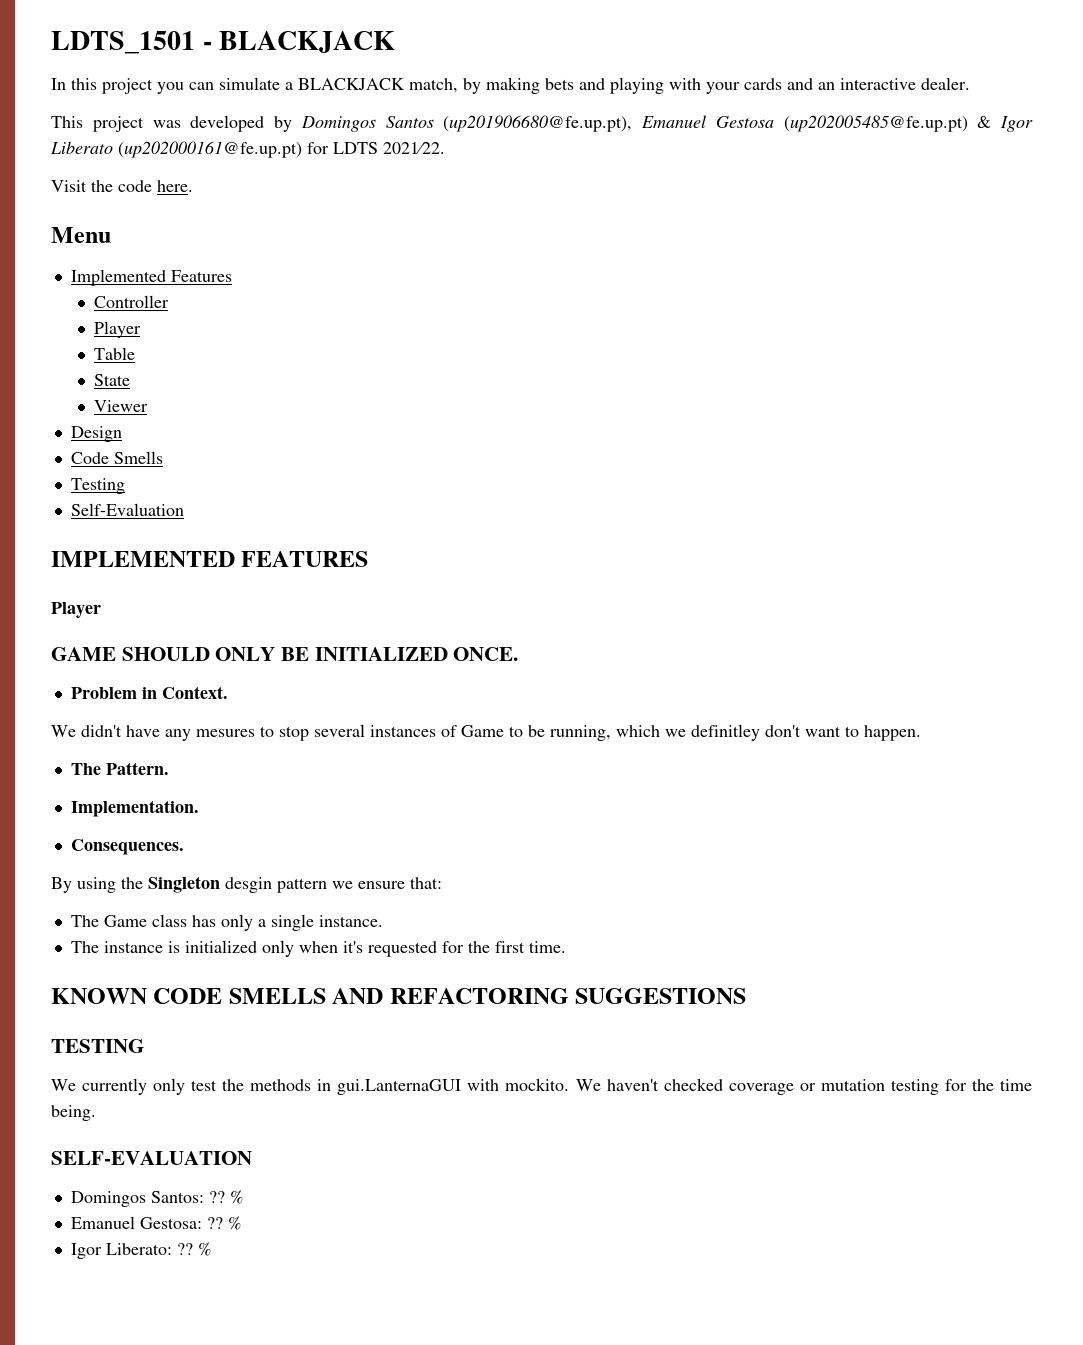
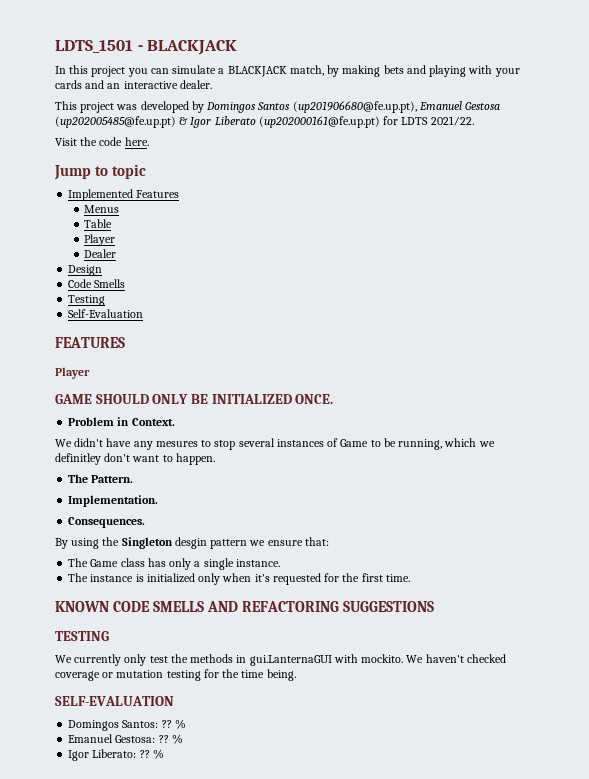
- Menu
+ Jump to topic
- Controller
+ Menus
+ Table
  Player
- Table
- State
- Viewer
+ Dealer
- IMPLEMENTED FEATURES
+ FEATURES

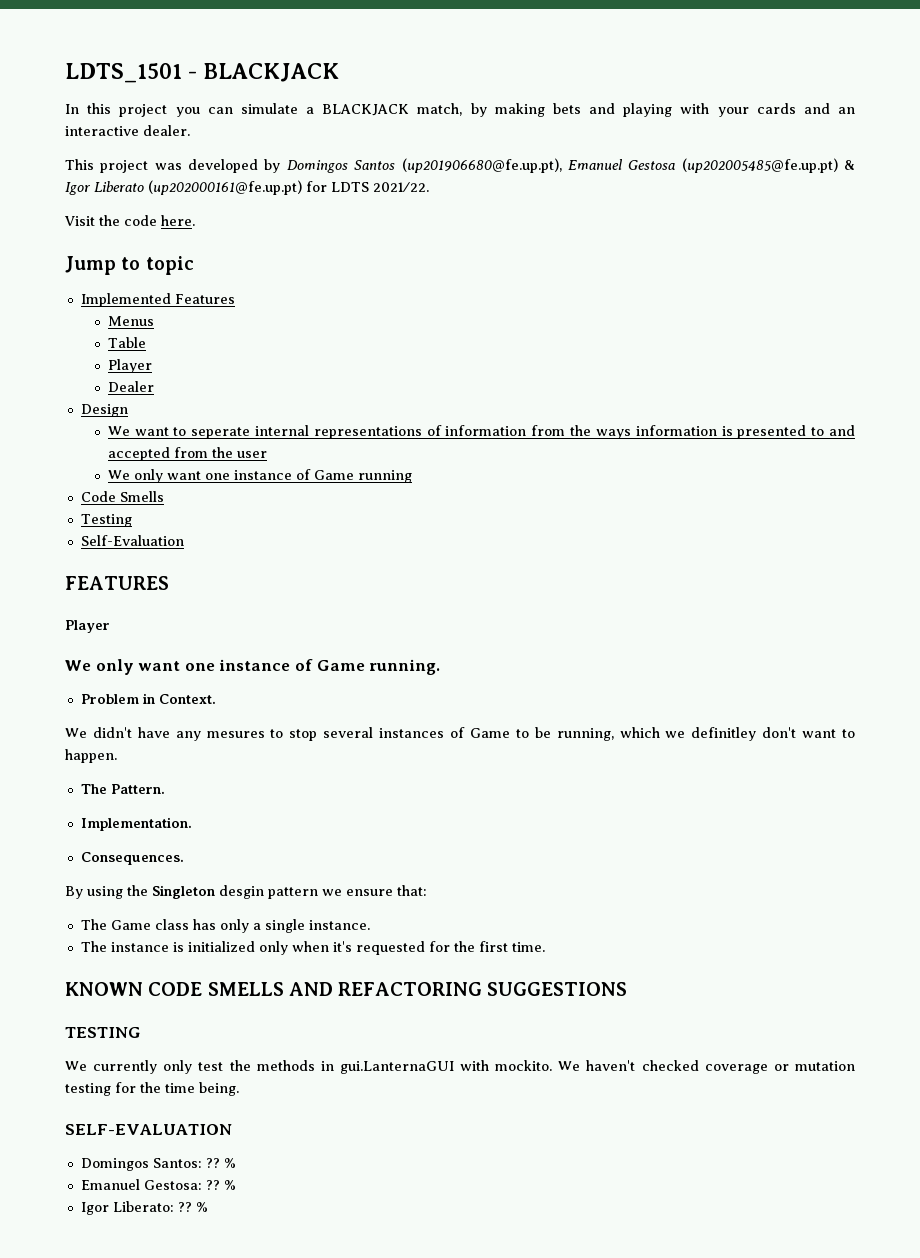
+ We want to seperate internal representations of information from the ways information is presented to and accepted from the user
+ We only want one instance of Game running
- GAME SHOULD ONLY BE INITIALIZED ONCE.
+ We only want one instance of Game running.

